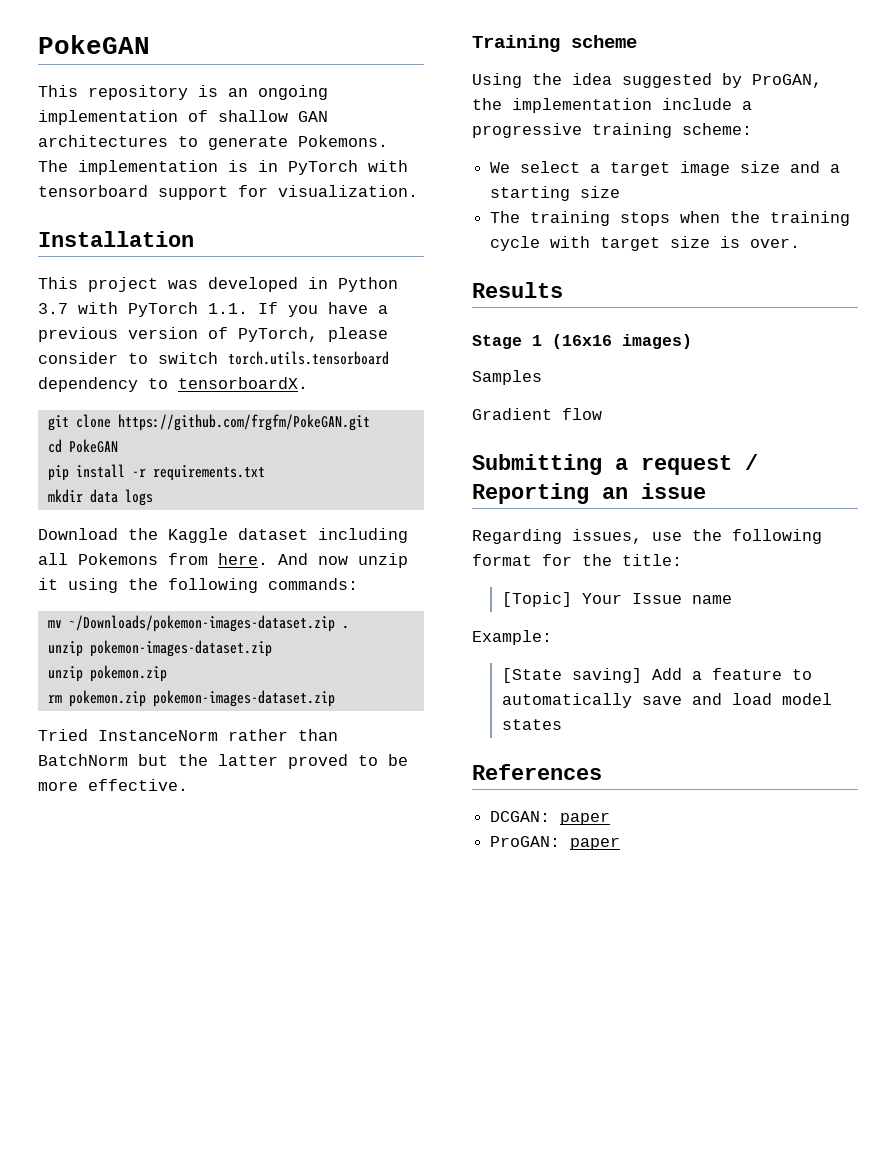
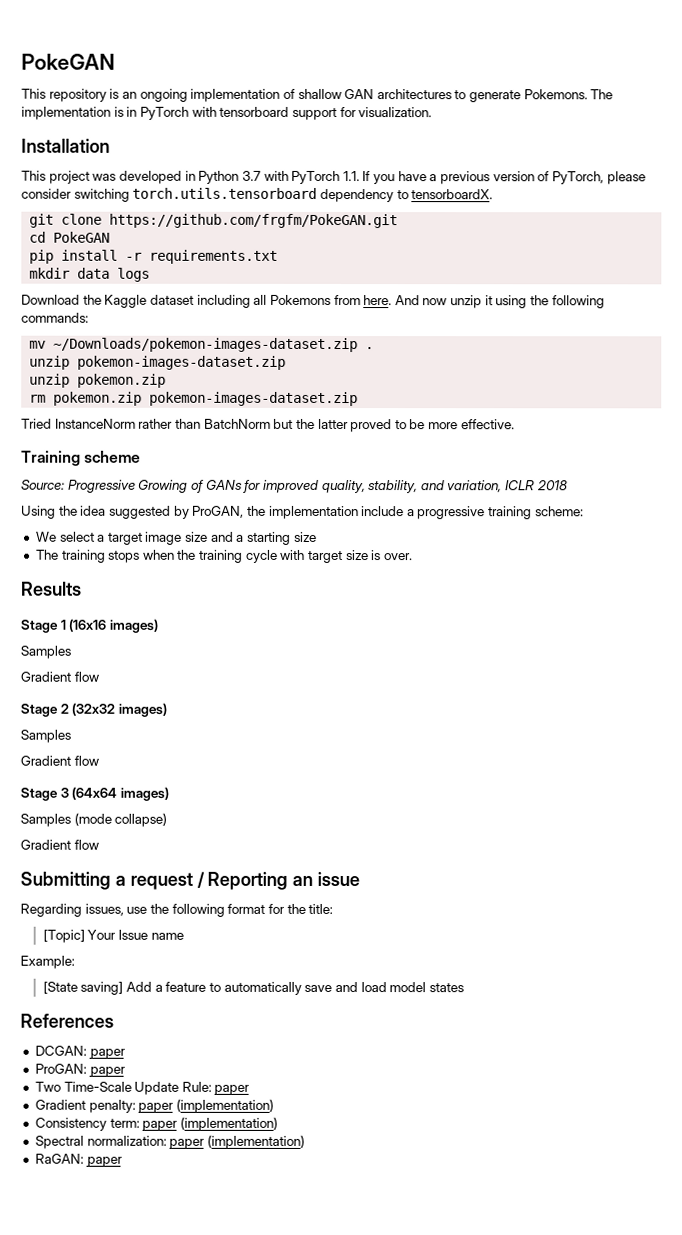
- This project was developed in Python 3.7 with PyTorch 1.1. If you have a previous version of PyTorch, please consider to switch torch.utils.tensorboard dependency to tensorboardX.
+ This project was developed in Python 3.7 with PyTorch 1.1. If you have a previous version of PyTorch, please consider switching torch.utils.tensorboard dependency to tensorboardX.
+ Source: Progressive Growing of GANs for improved quality, stability, and variation, ICLR 2018
+ Stage 2 (32x32 images)
+ Samples
+ Gradient flow
+ Stage 3 (64x64 images)
+ Samples (mode collapse)
+ Gradient flow
+ Two Time-Scale Update Rule: paper
+ Gradient penalty: paper (implementation)
+ Consistency term: paper (implementation)
+ Spectral normalization: paper (implementation)
+ RaGAN: paper

